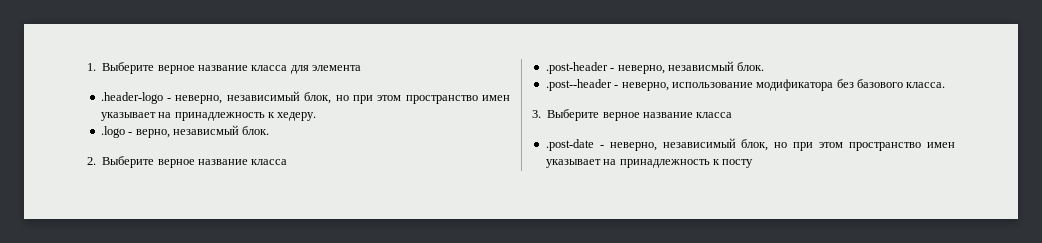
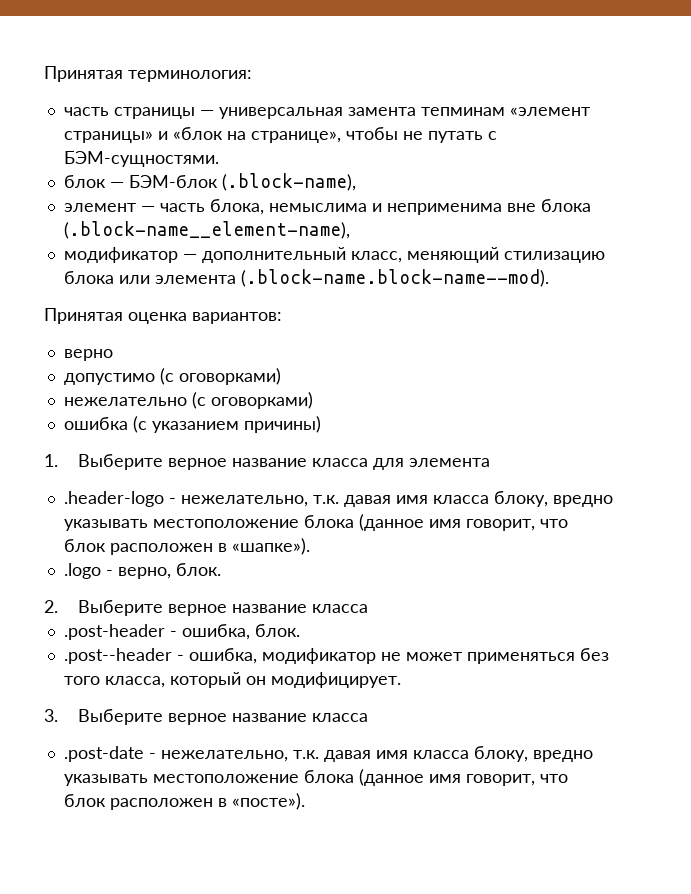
+ Принятая терминология:
+ часть страницы — универсальная замента тепминам «элемент страницы» и «блок на странице», чтобы не путать с БЭМ-сущностями.
+ блок — БЭМ-блок (.block-name),
+ элемент — часть блока, немыслима и неприменима вне блока (.block-name__element-name),
+ модификатор — дополнительный класс, меняющий стилизацию блока или элемента (.block-name.block-name--mod).
+ Принятая оценка вариантов:
+ верно
+ допустимо (с оговорками)
+ нежелательно (с оговорками)
+ ошибка (с указанием причины)
- .header-logo - неверно, независимый блок, но при этом пространство имен указывает на принадлежность к хедеру.
+ .header-logo - нежелательно, т.к. давая имя класса блоку, вредно указывать местоположение блока (данное имя говорит, что блок расположен в «шапке»).
- .logo - верно, независмый блок.
+ .logo - верно, блок.
- .post-header - неверно, независмый блок.
+ .post-header - ошибка, блок.
- .post--header - неверно, использование модификатора без базового класса.
+ .post--header - ошибка, модификатор не может применяться без того класса, который он модифицирует.
- .post-date - неверно, независимый блок, но при этом пространство имен указывает на принадлежность к посту
+ .post-date - нежелательно, т.к. давая имя класса блоку, вредно указывать местоположение блока (данное имя говорит, что блок расположен в «посте»).

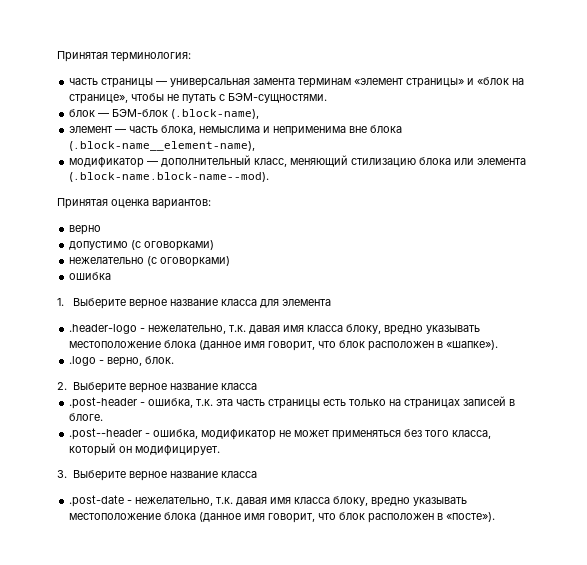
- часть страницы — универсальная замента тепминам «элемент страницы» и «блок на странице», чтобы не путать с БЭМ-сущностями.
+ часть страницы — универсальная замента терминам «элемент страницы» и «блок на странице», чтобы не путать с БЭМ-сущностями.
- ошибка (с указанием причины)
+ ошибка
- .post-header - ошибка, блок.
+ .post-header - ошибка, т.к. эта часть страницы есть только на страницах записей в блоге.

